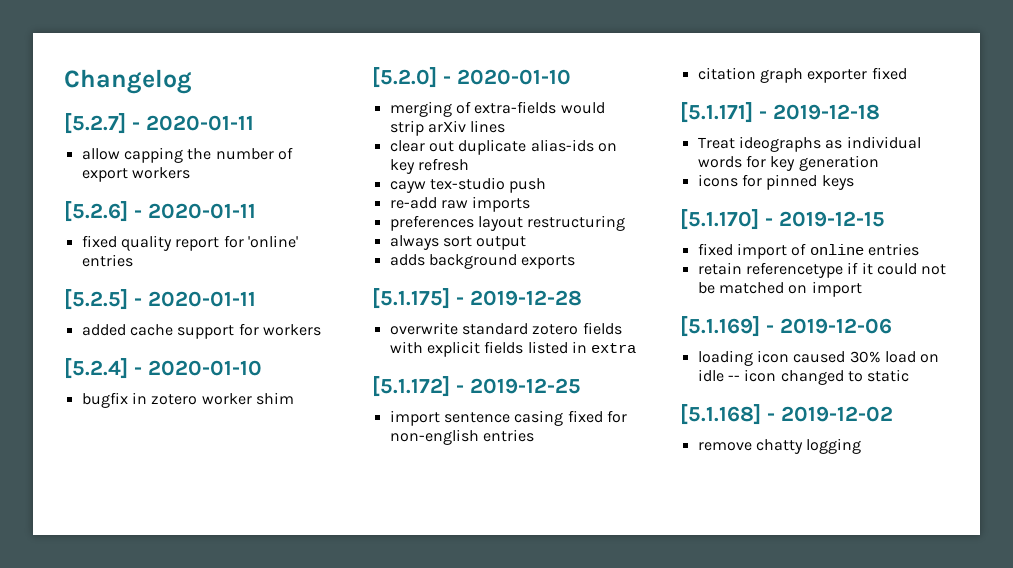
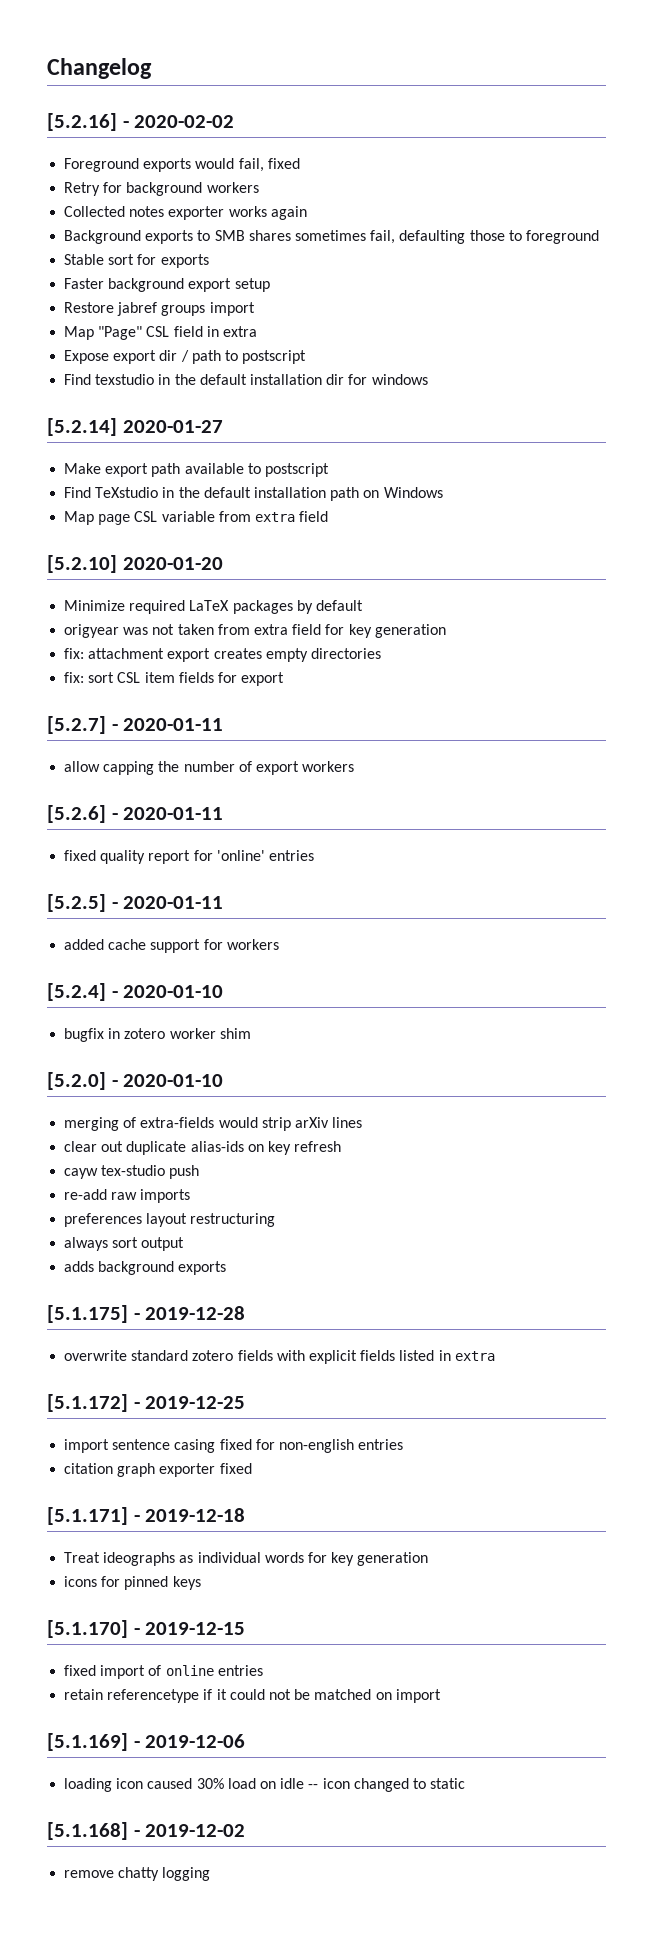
+ [5.2.16] - 2020-02-02
+ Foreground exports would fail, fixed
+ Retry for background workers
+ Collected notes exporter works again
+ Background exports to SMB shares sometimes fail, defaulting those to foreground
+ Stable sort for exports
+ Faster background export setup
+ Restore jabref groups import
+ Map "Page" CSL field in extra
+ Expose export dir / path to postscript
+ Find texstudio in the default installation dir for windows
+ [5.2.14] 2020-01-27
+ Make export path available to postscript
+ Find TeXstudio in the default installation path on Windows
+ Map page CSL variable from extra field
+ [5.2.10] 2020-01-20
+ Minimize required LaTeX packages by default
+ origyear was not taken from extra field for key generation
+ fix: attachment export creates empty directories
+ fix: sort CSL item fields for export

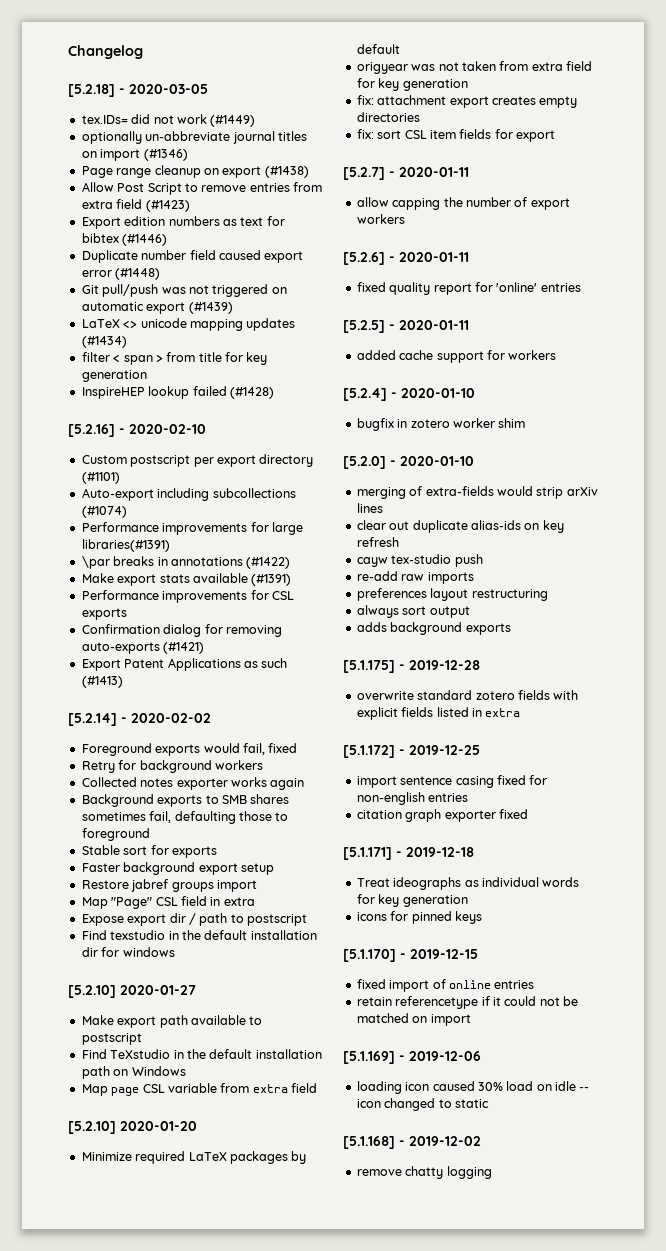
- [5.2.16] - 2020-02-02
+ [5.2.18] - 2020-03-05
+ tex.IDs= did not work (#1449)
+ optionally un-abbreviate journal titles on import (#1346)
+ Page range cleanup on export (#1438)
+ Allow Post Script to remove entries from extra field (#1423)
+ Export edition numbers as text for bibtex (#1446)
+ Duplicate number field caused export error (#1448)
+ Git pull/push was not triggered on automatic export (#1439)
+ LaTeX <> unicode mapping updates (#1434)
+ filter < span > from title for key generation
+ InspireHEP lookup failed (#1428)
+ [5.2.16] - 2020-02-10
+ Custom postscript per export directory (#1101)
+ Auto-export including subcollections (#1074)
+ Performance improvements for large libraries(#1391)
+ \par breaks in annotations (#1422)
+ Make export stats available (#1391)
+ Performance improvements for CSL exports
+ Confirmation dialog for removing auto-exports (#1421)
+ Export Patent Applications as such (#1413)
+ [5.2.14] - 2020-02-02
- [5.2.14] 2020-01-27
+ [5.2.10] 2020-01-27

